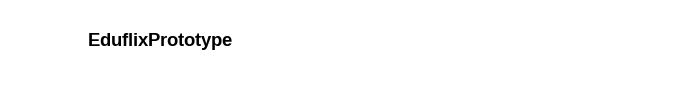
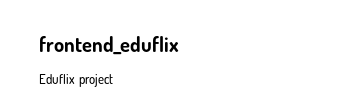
- EduflixPrototype
+ frontend_eduflix
+ Eduflix project

